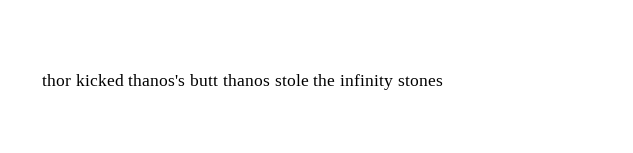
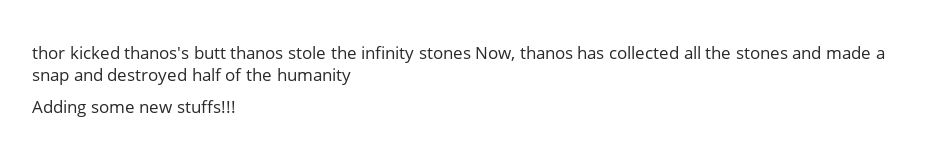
- thor kicked thanos's butt thanos stole the infinity stones
+ thor kicked thanos's butt thanos stole the infinity stones Now, thanos has collected all the stones and made a snap and destroyed half of the humanity
+ Adding some new stuffs!!!

